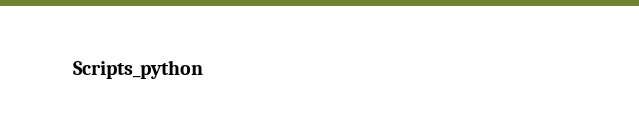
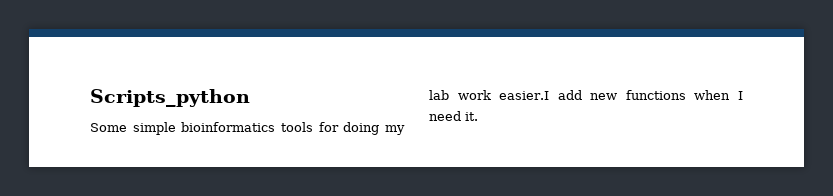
+ Some simple bioinformatics tools for doing my lab work easier.I add new functions when I need it.

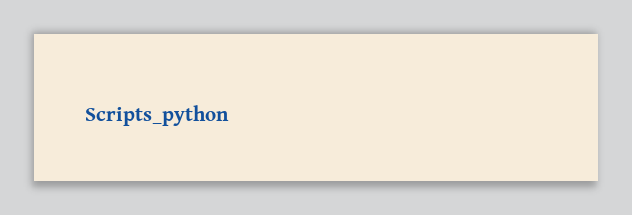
- Some simple bioinformatics tools for doing my lab work easier.I add new functions when I need it.

